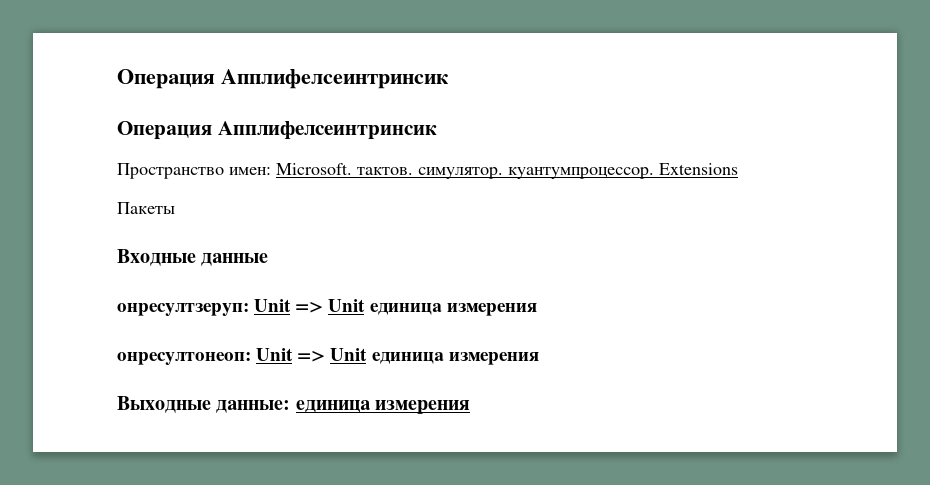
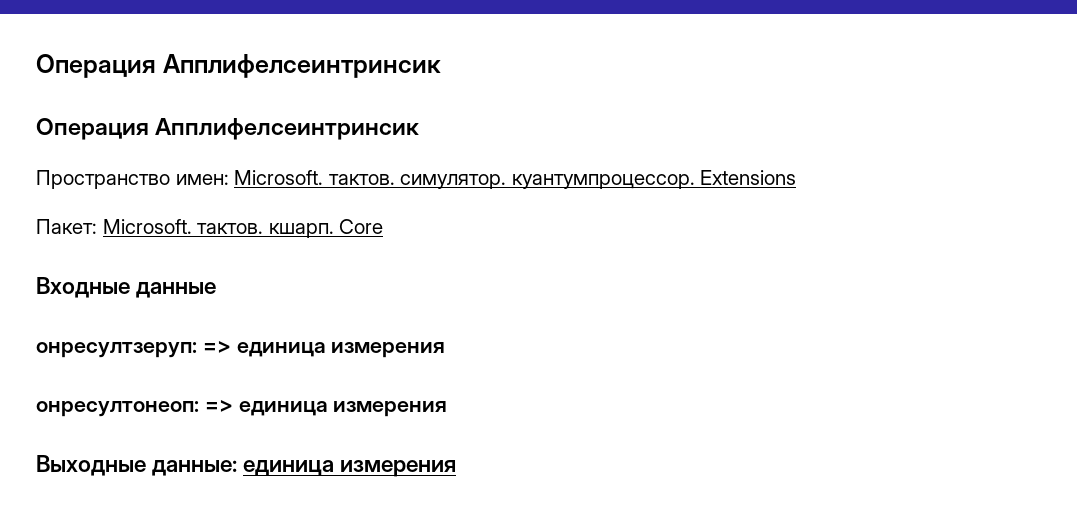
- Пакеты
+ Пакет: Microsoft. тактов. кшарп. Core
- онресултзеруп: Unit => Unit единица измерения
+ онресултзеруп: => единица измерения
- онресултонеоп: Unit => Unit единица измерения
+ онресултонеоп: => единица измерения

